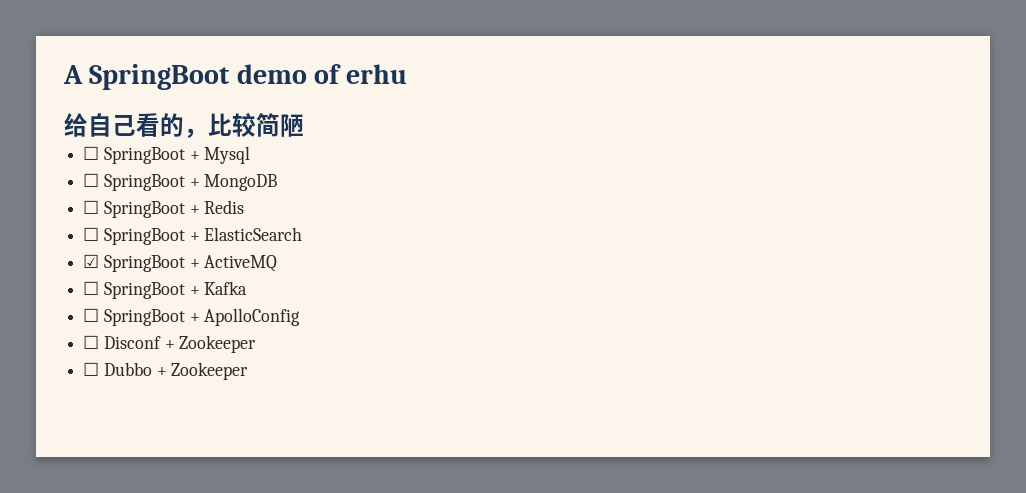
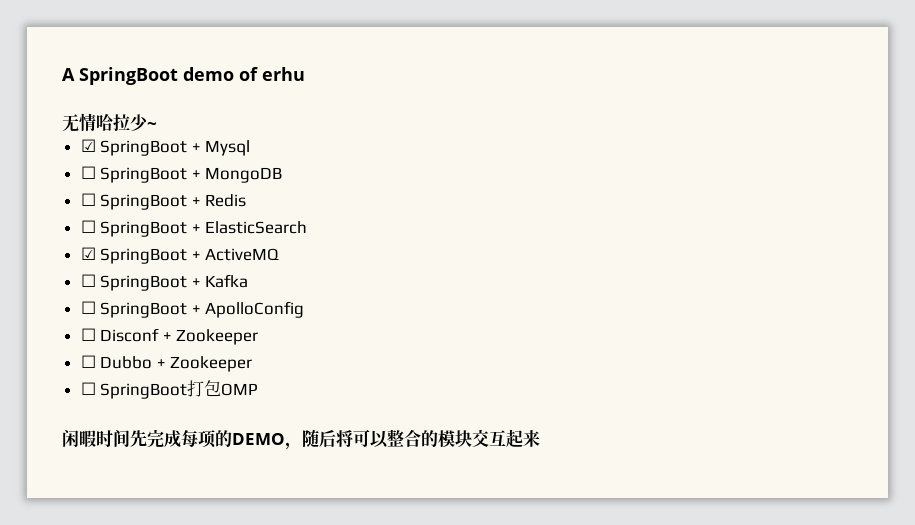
- 给自己看的，比较简陋
- ☐ SpringBoot + Mysql
+ 无情哈拉少~
+ ☑ SpringBoot + Mysql
+ ☐ SpringBoot打包OMP
+ 闲暇时间先完成每项的DEMO，随后将可以整合的模块交互起来

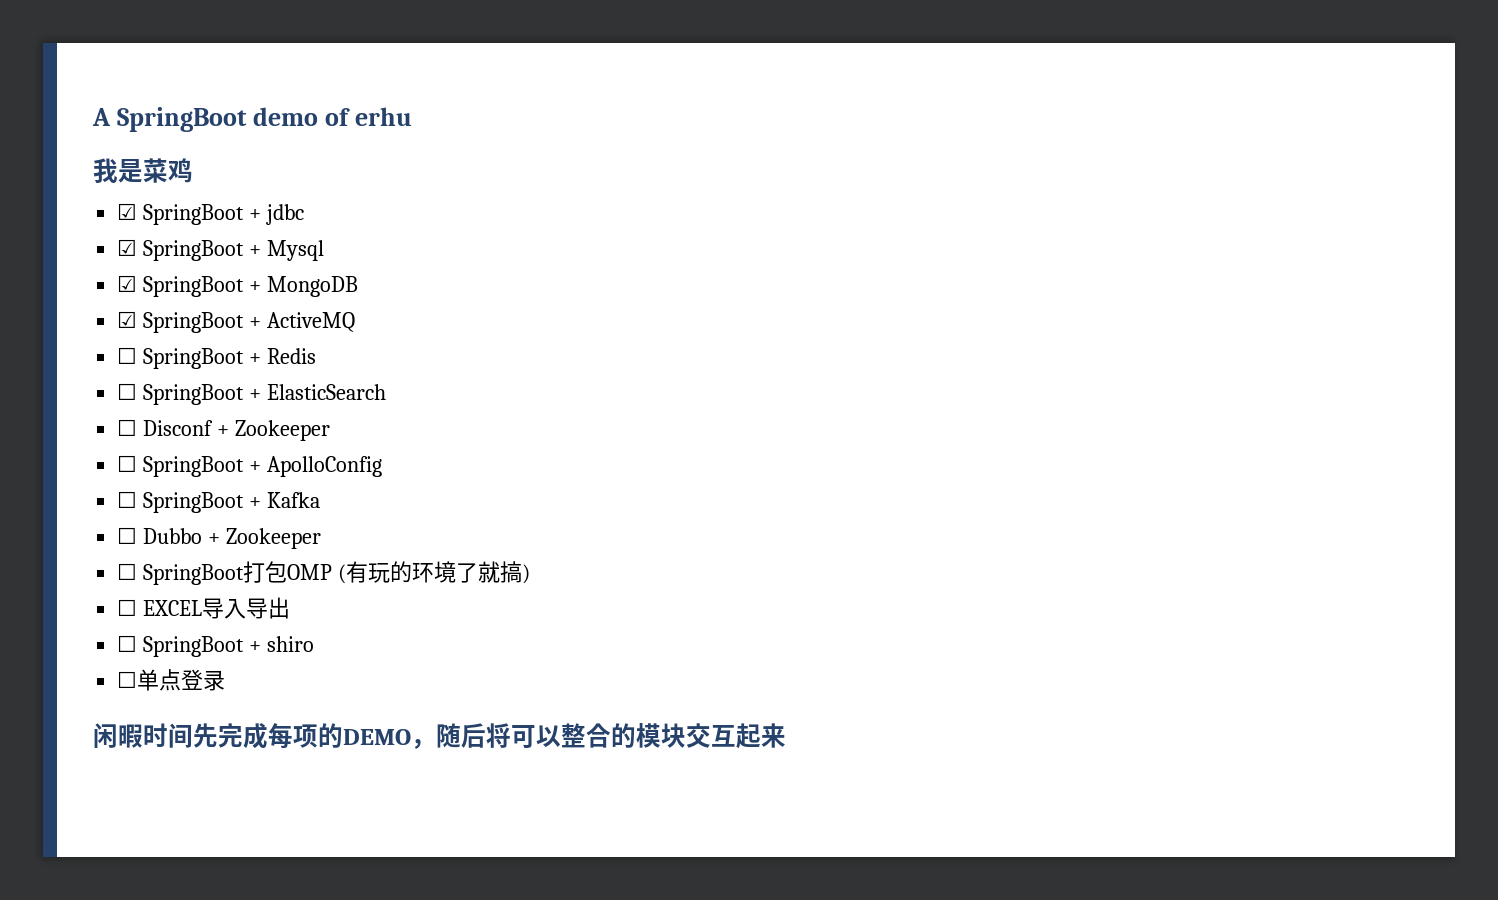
- 无情哈拉少~
+ 我是菜鸡
+ ☑ SpringBoot + jdbc
- ☐ SpringBoot + MongoDB
+ ☑ SpringBoot + MongoDB
+ ☑ SpringBoot + ActiveMQ
- ☑ SpringBoot + ActiveMQ
- ☐ SpringBoot + Kafka
+ ☐ Disconf + Zookeeper
- ☐ Disconf + Zookeeper
+ ☐ SpringBoot + Kafka
- ☐ SpringBoot打包OMP
+ ☐ SpringBoot打包OMP (有玩的环境了就搞)
+ ☐ EXCEL导入导出
+ ☐ SpringBoot + shiro
+ ☐单点登录

